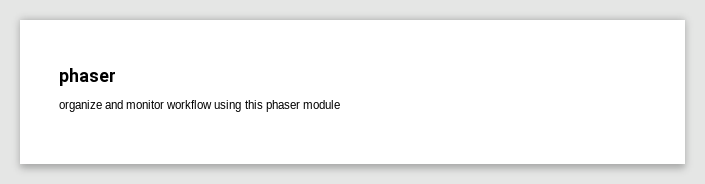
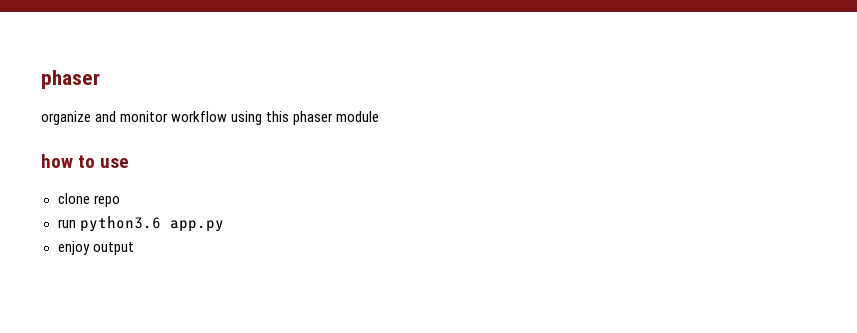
+ how to use
+ clone repo
+ run python3.6 app.py
+ enjoy output

